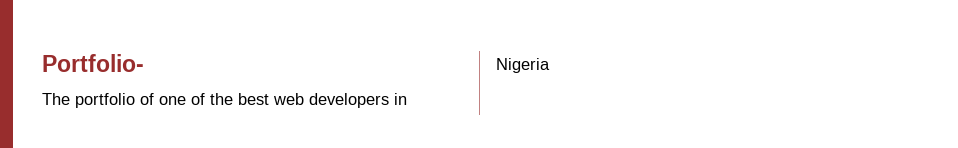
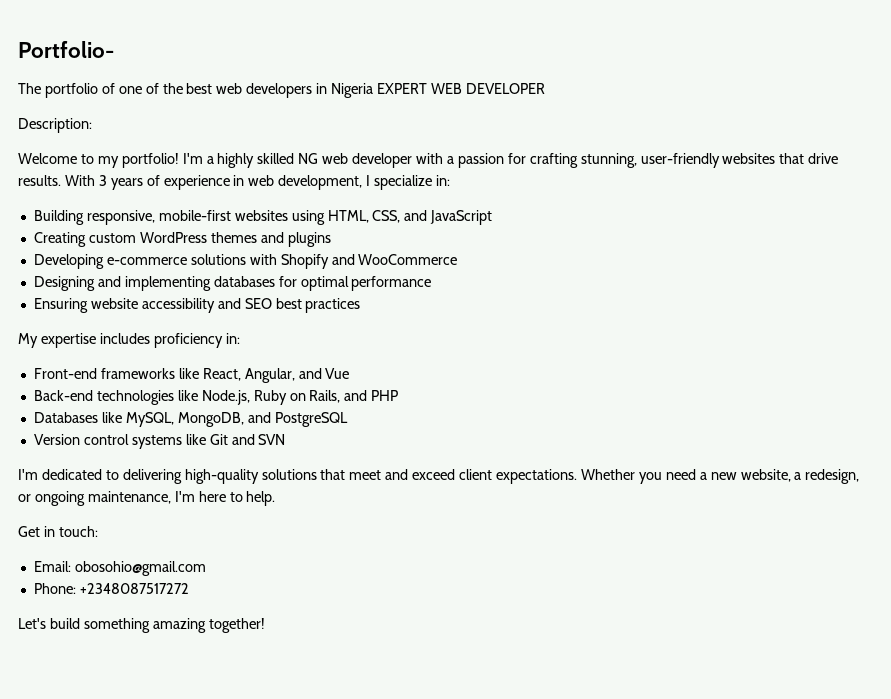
- The portfolio of one of the best web developers in Nigeria
+ The portfolio of one of the best web developers in Nigeria EXPERT WEB DEVELOPER
+ Description:
+ Welcome to my portfolio! I'm a highly skilled NG web developer with a passion for crafting stunning, user-friendly websites that drive results. With 3 years of experience in web development, I specialize in:
+ Building responsive, mobile-first websites using HTML, CSS, and JavaScript
+ Creating custom WordPress themes and plugins
+ Developing e-commerce solutions with Shopify and WooCommerce
+ Designing and implementing databases for optimal performance
+ Ensuring website accessibility and SEO best practices
+ My expertise includes proficiency in:
+ Front-end frameworks like React, Angular, and Vue
+ Back-end technologies like Node.js, Ruby on Rails, and PHP
+ Databases like MySQL, MongoDB, and PostgreSQL
+ Version control systems like Git and SVN
+ I'm dedicated to delivering high-quality solutions that meet and exceed client expectations. Whether you need a new website, a redesign, or ongoing maintenance, I'm here to help.
+ Get in touch:
+ Email: obosohio@gmail.com
+ Phone: +2348087517272
+ Let's build something amazing together!

